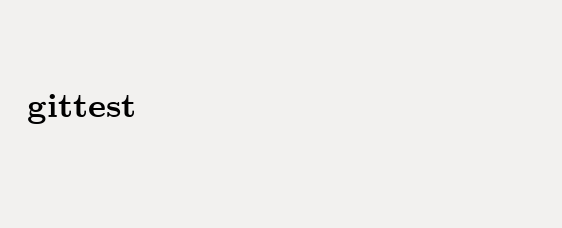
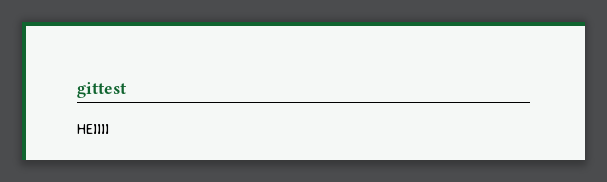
+ HEIIII

